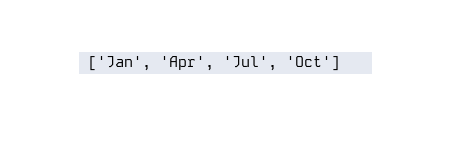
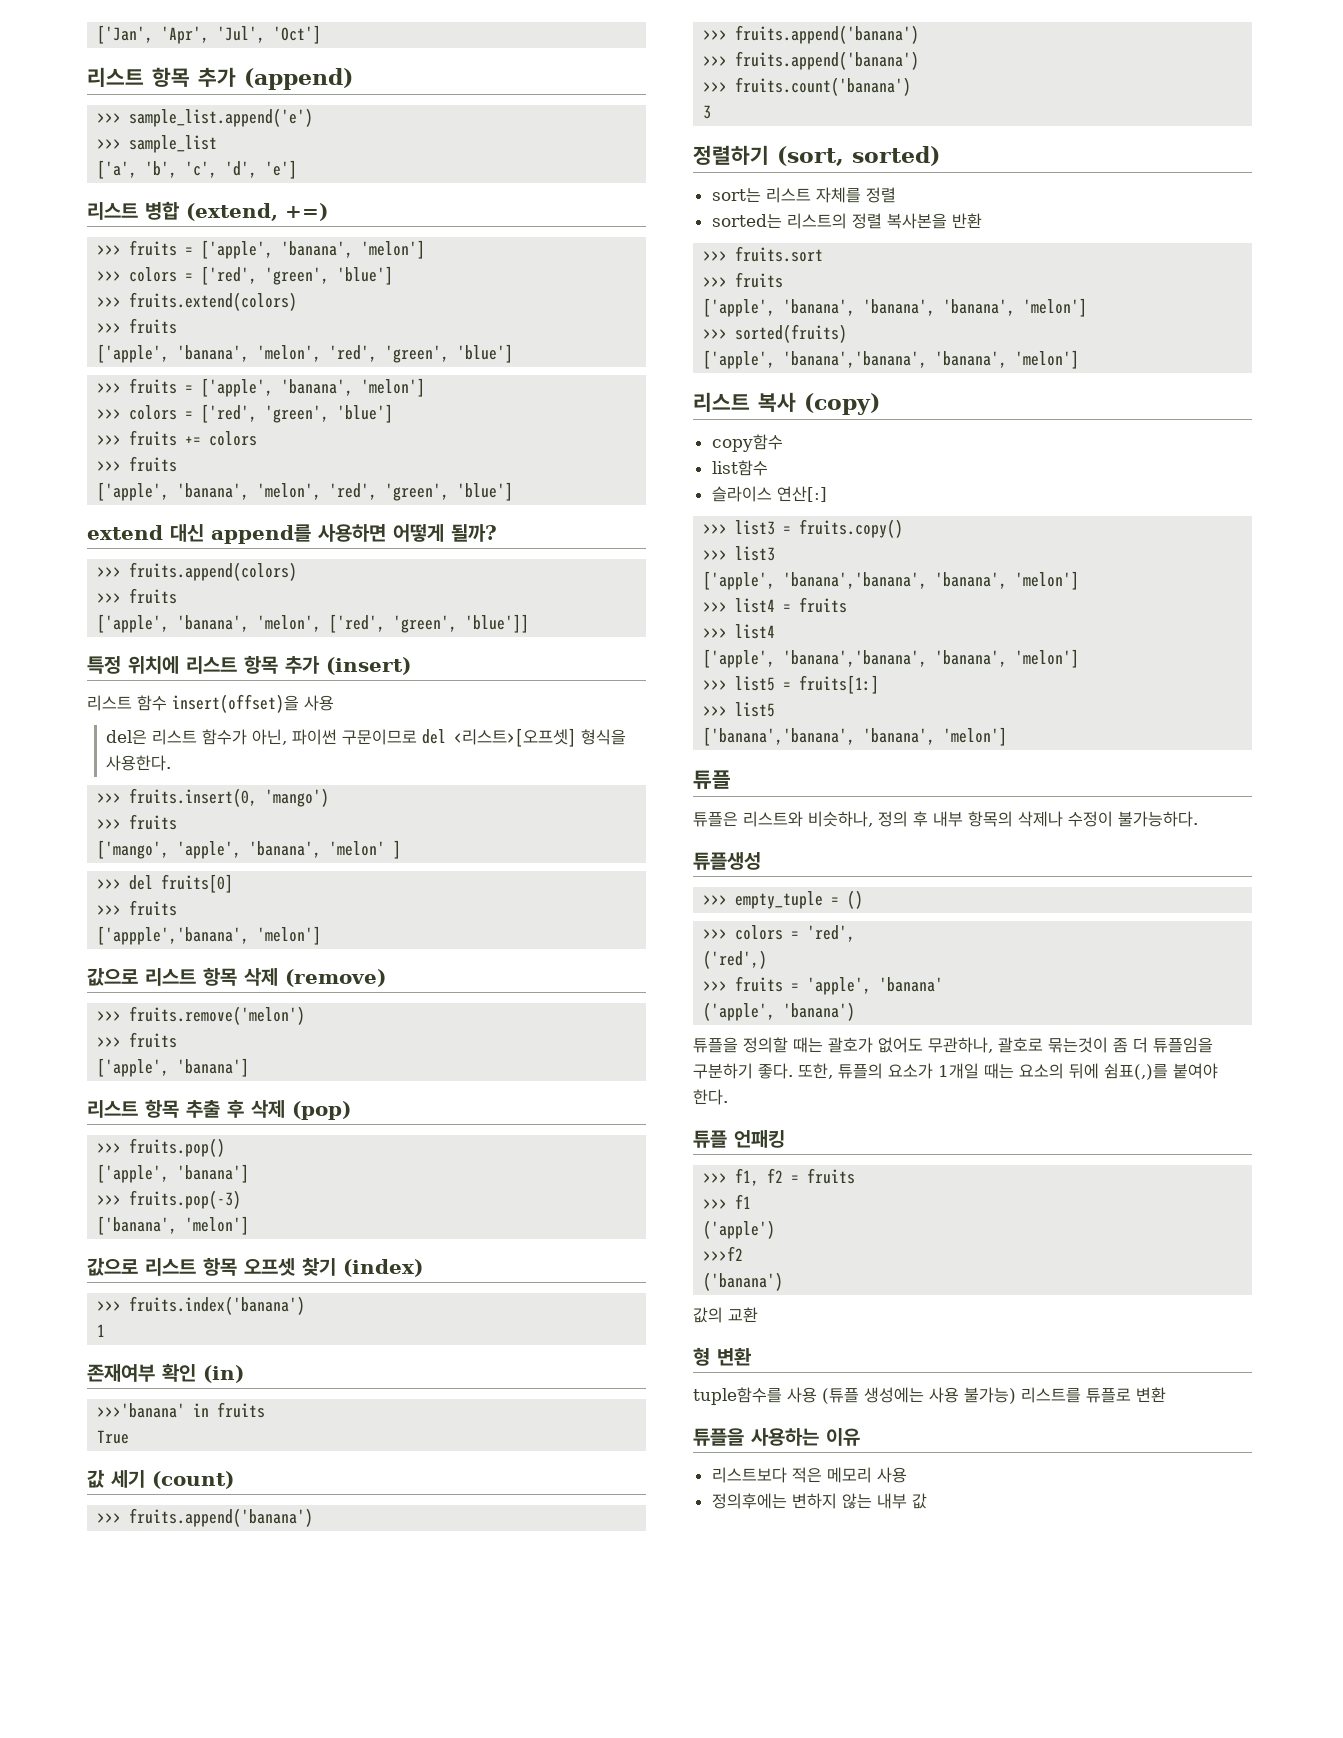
+ 리스트 항목 추가 (append)
+ >>> sample_list.append('e')
+ >>> sample_list
+ ['a', 'b', 'c', 'd', 'e']
+ 리스트 병합 (extend, +=)
+ >>> fruits = ['apple', 'banana', 'melon']
+ >>> colors = ['red', 'green', 'blue']
+ >>> fruits.extend(colors)
+ >>> fruits
+ ['apple', 'banana', 'melon', 'red', 'green', 'blue']
+ >>> fruits = ['apple', 'banana', 'melon']
+ >>> colors = ['red', 'green', 'blue']
+ >>> fruits += colors
+ >>> fruits
+ ['apple', 'banana', 'melon', 'red', 'green', 'blue']
+ extend 대신 append를 사용하면 어떻게 될까?
+ >>> fruits.append(colors)
+ >>> fruits
+ ['apple', 'banana', 'melon', ['red', 'green', 'blue']]
+ 특정 위치에 리스트 항목 추가 (insert)
+ 리스트 함수 insert(offset)을 사용
+ del은 리스트 함수가 아닌, 파이썬 구문이므로 del <리스트>[오프셋] 형식을 사용한다.
+ >>> fruits.insert(0, 'mango')
+ >>> fruits
+ ['mango', 'apple', 'banana', 'melon' ]
+ >>> del fruits[0]
+ >>> fruits
+ ['appple','banana', 'melon']
+ 값으로 리스트 항목 삭제 (remove)
+ >>> fruits.remove('melon')
+ >>> fruits
+ ['apple', 'banana']
+ 리스트 항목 추출 후 삭제 (pop)
+ >>> fruits.pop()
+ ['apple', 'banana']
+ >>> fruits.pop(-3)
+ ['banana', 'melon']
+ 값으로 리스트 항목 오프셋 찾기 (index)
+ >>> fruits.index('banana')
+ 1
+ 존재여부 확인 (in)
+ >>>'banana' in fruits
+ True
+ 값 세기 (count)
+ >>> fruits.append('banana')
+ >>> fruits.append('banana')
+ >>> fruits.append('banana')
+ >>> fruits.count('banana')
+ 3
+ 정렬하기 (sort, sorted)
+ sort는 리스트 자체를 정렬
+ sorted는 리스트의 정렬 복사본을 반환
+ >>> fruits.sort
+ >>> fruits
+ ['apple', 'banana', 'banana', 'banana', 'melon']
+ >>> sorted(fruits)
+ ['apple', 'banana','banana', 'banana', 'melon']
+ 리스트 복사 (copy)
+ copy함수
+ list함수
+ 슬라이스 연산[:]
+ >>> list3 = fruits.copy()
+ >>> list3
+ ['apple', 'banana','banana', 'banana', 'melon']
+ >>> list4 = fruits
+ >>> list4
+ ['apple', 'banana','banana', 'banana', 'melon']
+ >>> list5 = fruits[1:]
+ >>> list5
+ ['banana','banana', 'banana', 'melon']
+ 튜플
+ 튜플은 리스트와 비슷하나, 정의 후 내부 항목의 삭제나 수정이 불가능하다.
+ 튜플생성
+ >>> empty_tuple = ()
+ >>> colors = 'red',
+ ('red',)
+ >>> fruits = 'apple', 'banana'
+ ('apple', 'banana')
+ 튜플을 정의할 때는 괄호가 없어도 무관하나, 괄호로 묶는것이 좀 더 튜플임을 구분하기 좋다. 또한, 튜플의 요소가 1개일 때는 요소의 뒤에 쉼표(,)를 붙여야 한다.
+ 튜플 언패킹
+ >>> f1, f2 = fruits
+ >>> f1
+ ('apple')
+ >>>f2
+ ('banana')
+ 값의 교환
+ 형 변환
+ tuple함수를 사용 (튜플 생성에는 사용 불가능) 리스트를 튜플로 변환
+ 튜플을 사용하는 이유
+ 리스트보다 적은 메모리 사용
+ 정의후에는 변하지 않는 내부 값

